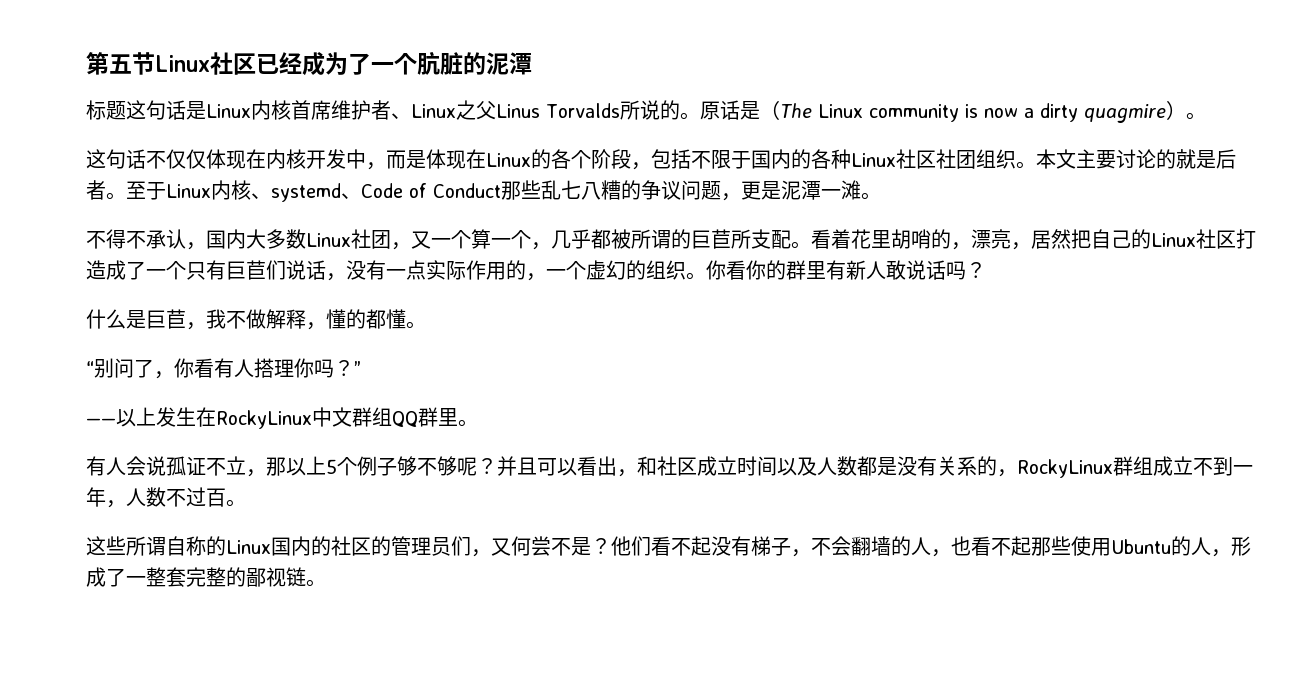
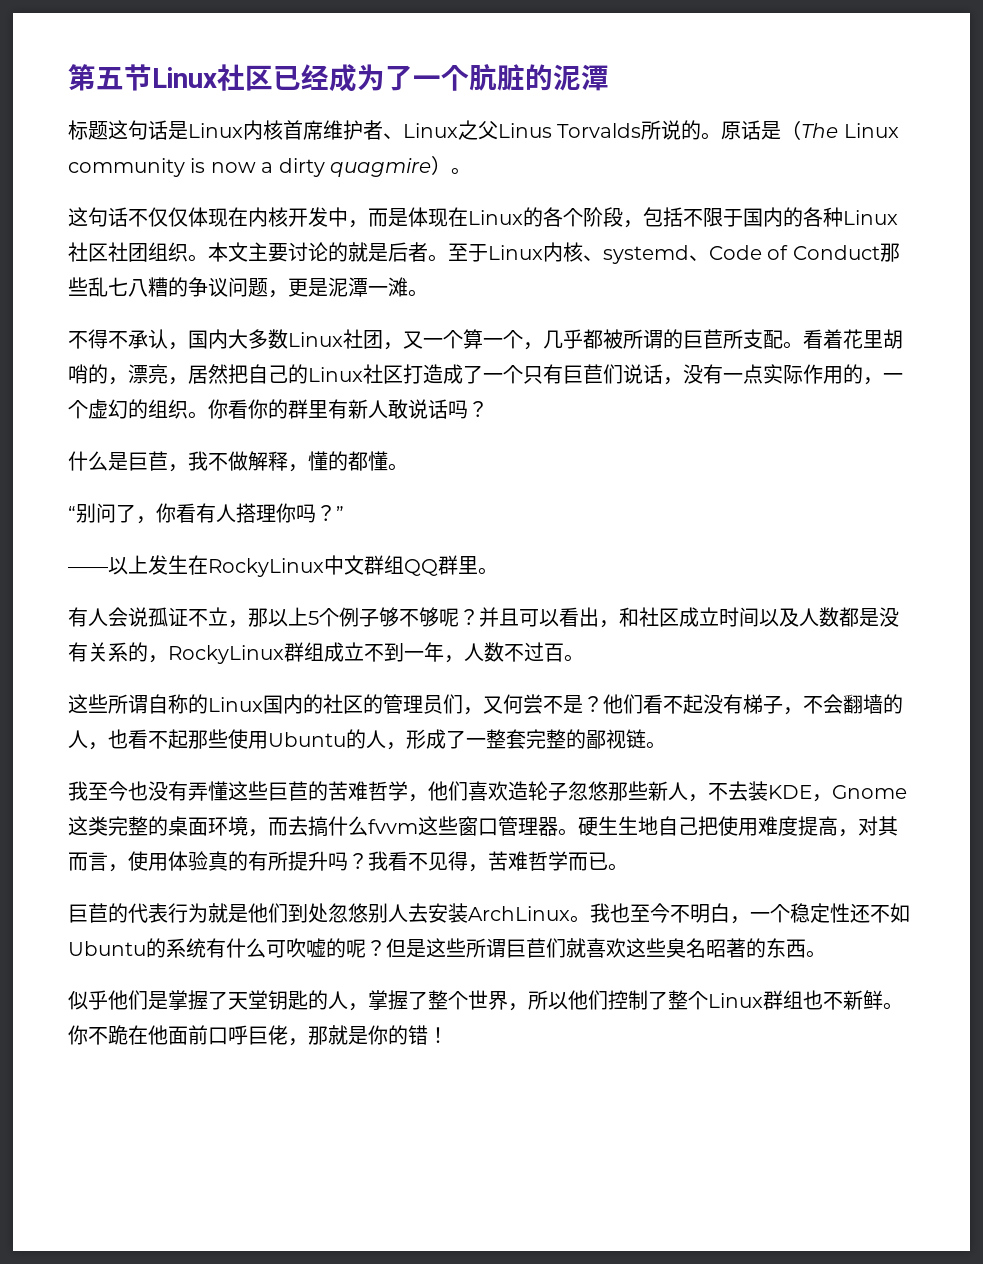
+ 我至今也没有弄懂这些巨苣的苦难哲学，他们喜欢造轮子忽悠那些新人，不去装KDE，Gnome这类完整的桌面环境，而去搞什么fvvm这些窗口管理器。硬生生地自己把使用难度提高，对其而言，使用体验真的有所提升吗？我看不见得，苦难哲学而已。
+ 巨苣的代表行为就是他们到处忽悠别人去安装ArchLinux。我也至今不明白，一个稳定性还不如Ubuntu的系统有什么可吹嘘的呢？但是这些所谓巨苣们就喜欢这些臭名昭著的东西。
+ 似乎他们是掌握了天堂钥匙的人，掌握了整个世界，所以他们控制了整个Linux群组也不新鲜。你不跪在他面前口呼巨佬，那就是你的错！

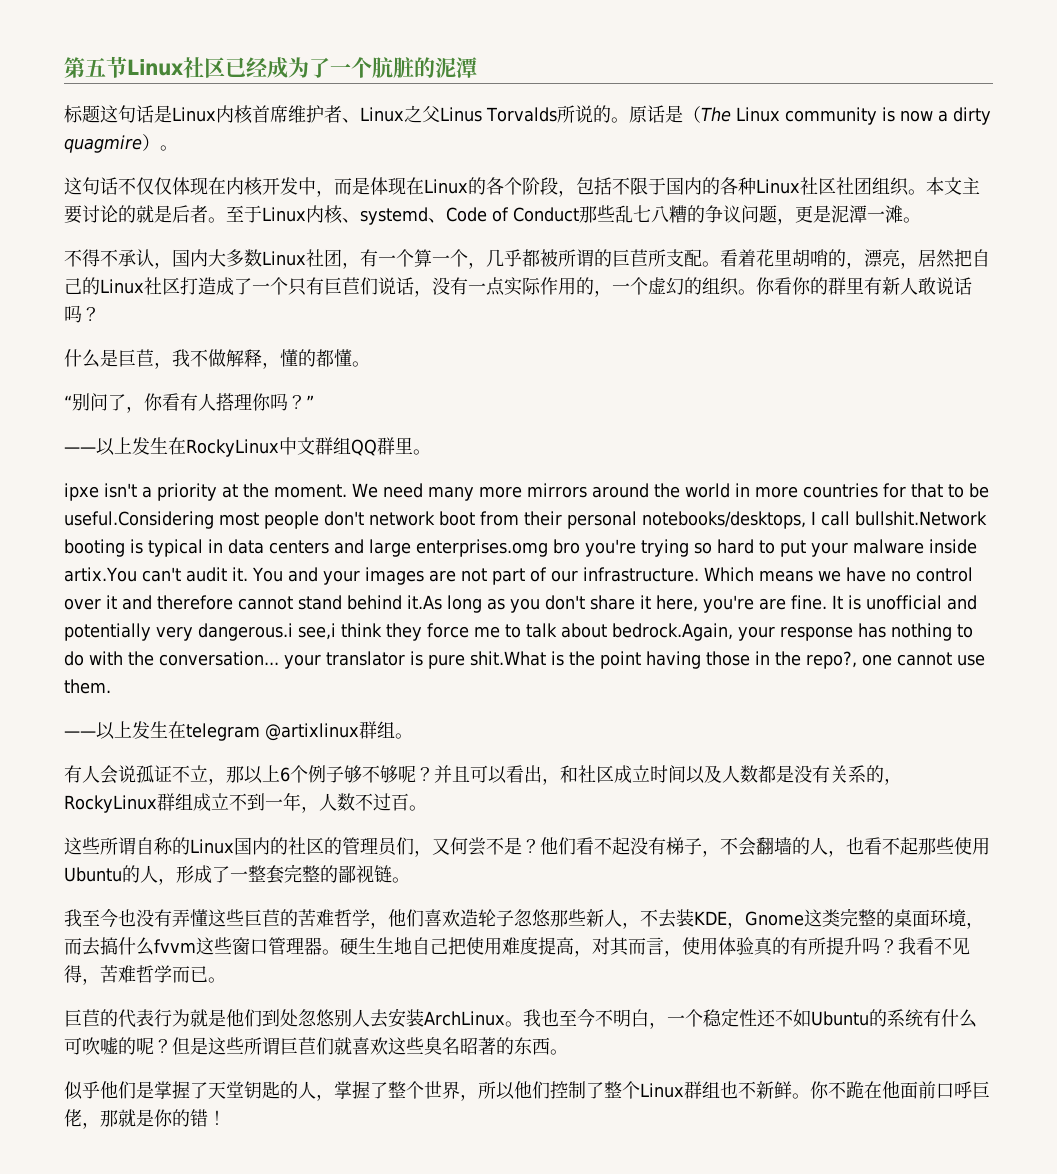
- 不得不承认，国内大多数Linux社团，又一个算一个，几乎都被所谓的巨苣所支配。
+ 不得不承认，国内大多数Linux社团，有一个算一个，几乎都被所谓的巨苣所支配。
+ ipxe isn't a priority at the moment. We need many more mirrors around the world in more countries for that to be useful.Considering most people don't network boot from their personal notebooks/desktops, I call bullshit.Network booting is typical in data centers and large enterprises.omg bro you're trying so hard to put your malware inside artix.You can't audit it. You and your images are not part of our infrastructure. Which means we have no control over it and therefore cannot stand behind it.As long as you don't share it here, you're are fine. It is unofficial and potentially very dangerous.i see,i think they force me to talk about bedrock.Again, your response has nothing to do with the conversation... your translator is pure shit.What is the point having those in the repo?, one cannot use them.
+ ——以上发生在telegram @artixlinux群组。
- 有人会说孤证不立，那以上5个例子够不够呢？
+ 有人会说孤证不立，那以上6个例子够不够呢？

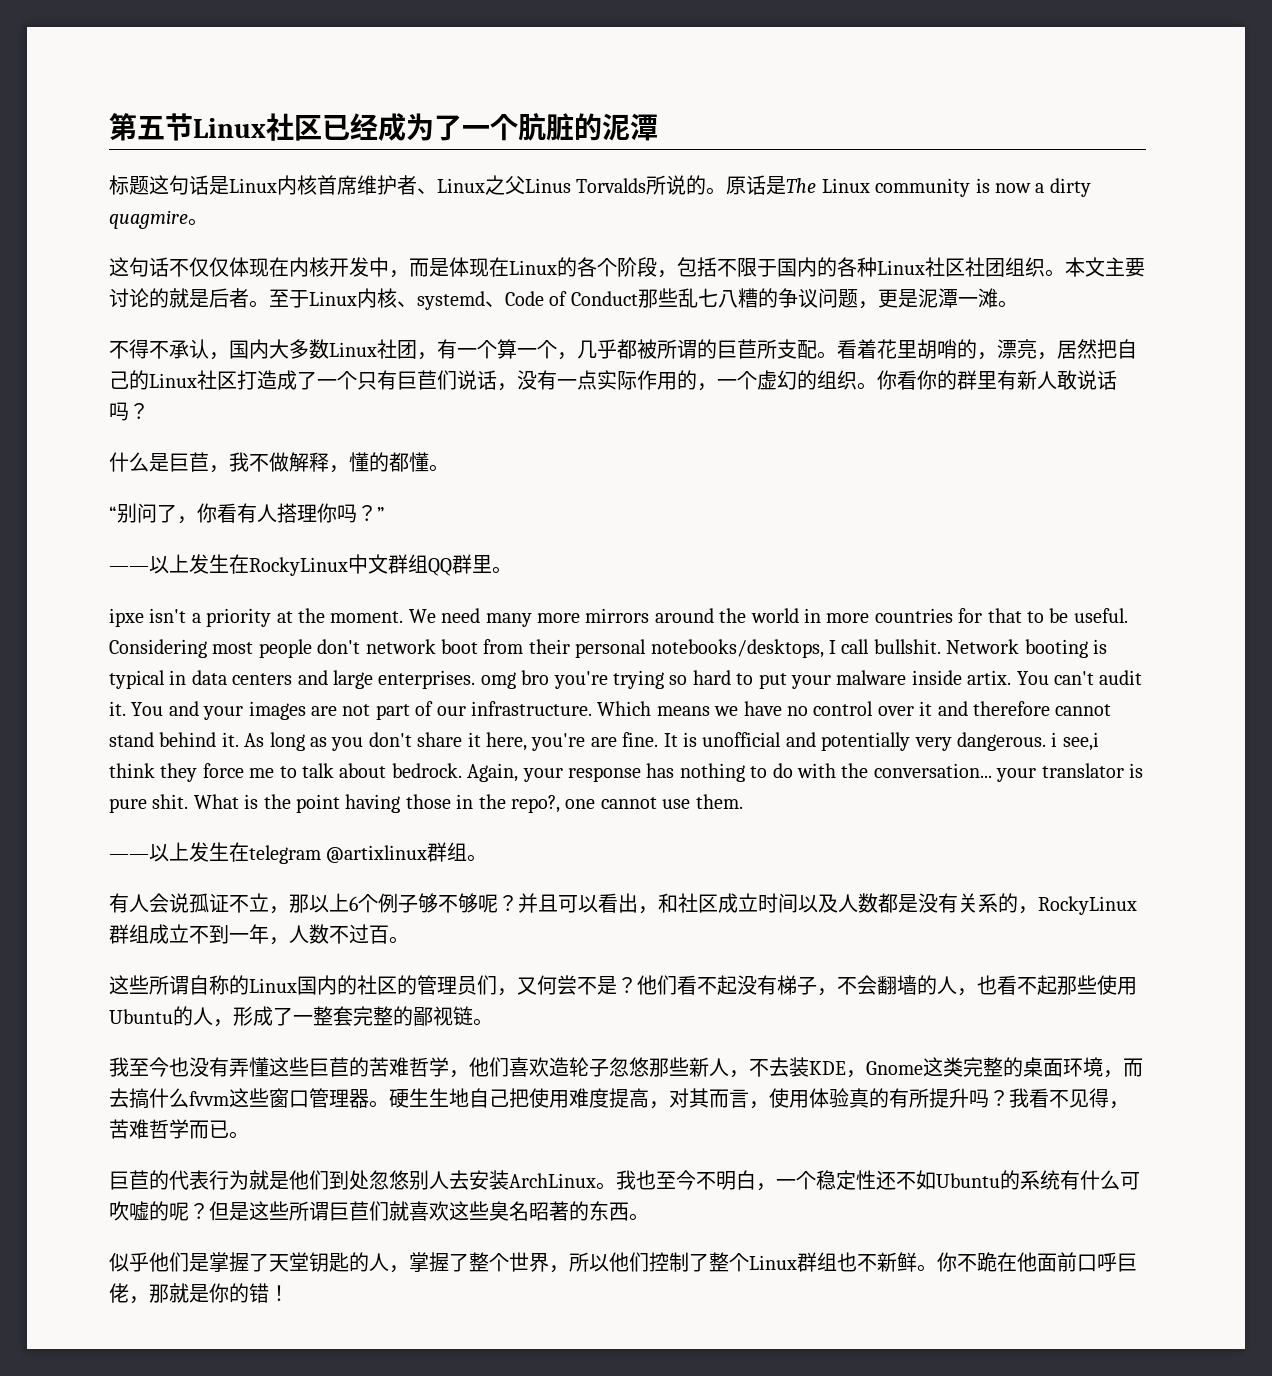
- 原话是（The Linux community is now a dirty quagmire）。
+ 原话是The Linux community is now a dirty quagmire。
- We need many more mirrors around the world in more countries for that to be useful.Considering most people don't network boot from their personal notebooks/desktops, I call bullshit.Network booting is typical in data centers and large enterprises.omg bro you're trying so hard to put your malware inside artix.You can't audit it.
+ We need many more mirrors around the world in more countries for that to be useful. Considering most people don't network boot from their personal notebooks/desktops, I call bullshit. Network booting is typical in data centers and large enterprises. omg bro you're trying so hard to put your malware inside artix. You can't audit it.
- Which means we have no control over it and therefore cannot stand behind it.As long as you don't share it here, you're are fine.
+ Which means we have no control over it and therefore cannot stand behind it. As long as you don't share it here, you're are fine.
- It is unofficial and potentially very dangerous.i see,i think they force me to talk about bedrock.Again, your response has nothing to do with the conversation... your translator is pure shit.What is the point having those in the repo?, one cannot use them.
+ It is unofficial and potentially very dangerous. i see,i think they force me to talk about bedrock. Again, your response has nothing to do with the conversation... your translator is pure shit. What is the point having those in the repo?, one cannot use them.

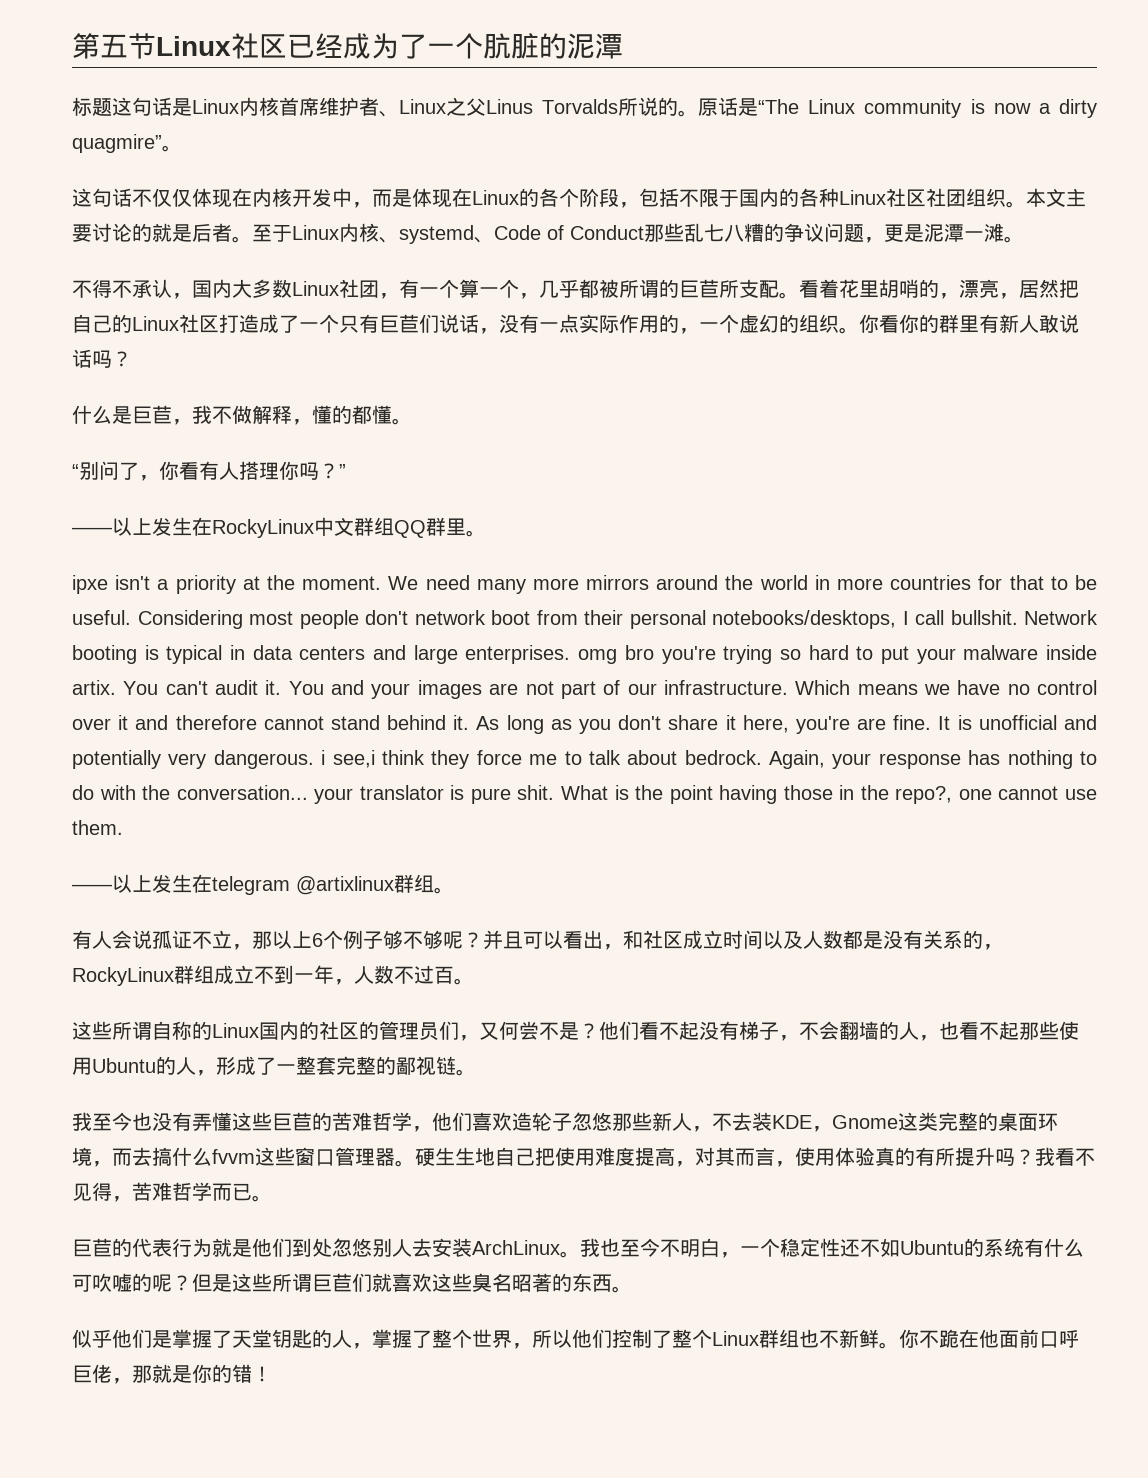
- 原话是The Linux community is now a dirty quagmire。
+ 原话是“The Linux community is now a dirty quagmire”。

